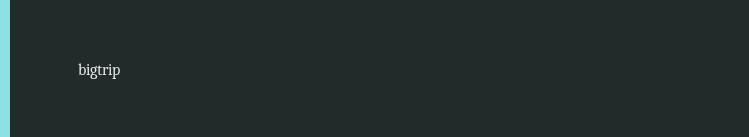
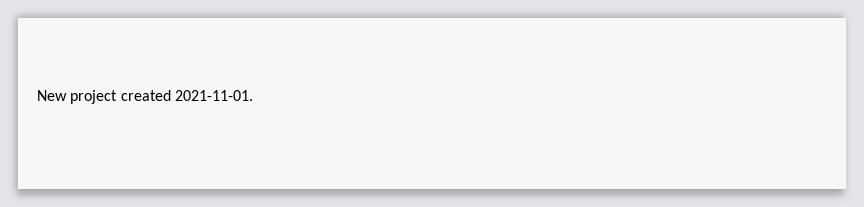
- bigtrip
+ New project created 2021-11-01.

